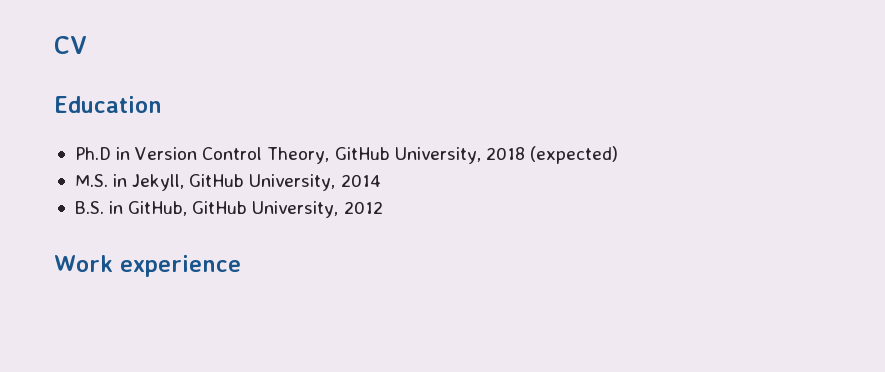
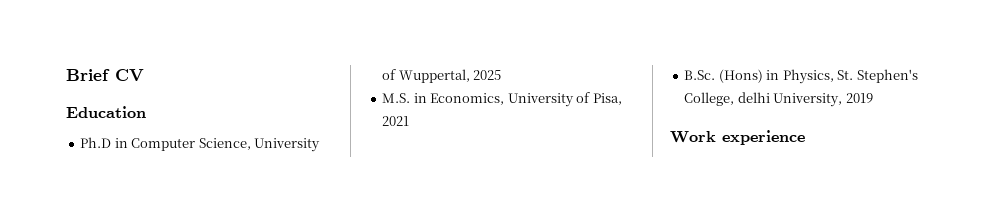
- CV
+ Brief CV
- Ph.D in Version Control Theory, GitHub University, 2018 (expected)
- M.S. in Jekyll, GitHub University, 2014
- B.S. in GitHub, GitHub University, 2012
+ Ph.D in Computer Science, University of Wuppertal, 2025
+ M.S. in Economics, University of Pisa, 2021
+ B.Sc. (Hons) in Physics, St. Stephen's College, delhi University, 2019

